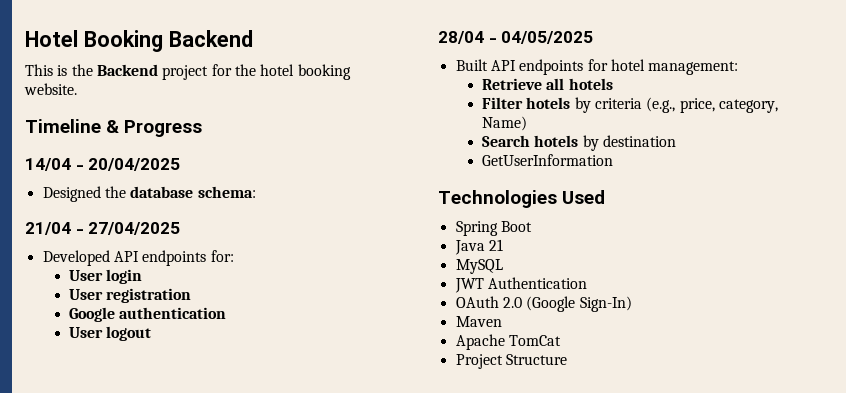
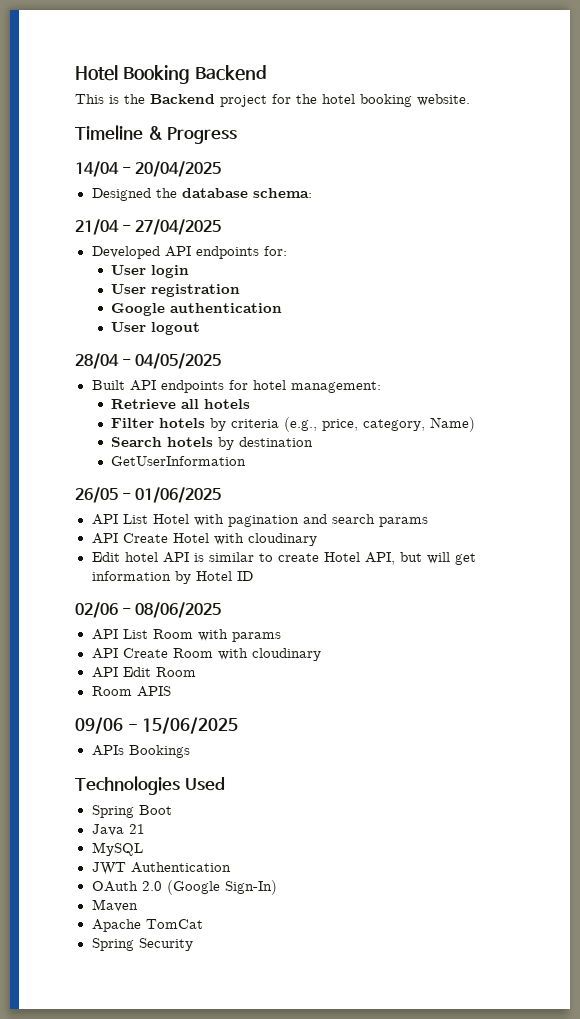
+ 26/05 - 01/06/2025
+ API List Hotel with pagination and search params
+ API Create Hotel with cloudinary
+ Edit hotel API is similar to create Hotel API, but will get information by Hotel ID
+ 02/06 - 08/06/2025
+ API List Room with params
+ API Create Room with cloudinary
+ API Edit Room
+ Room APIS
+ 09/06 - 15/06/2025
+ APIs Bookings
- Project Structure
+ Spring Security

